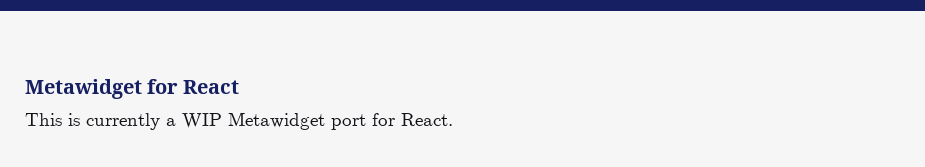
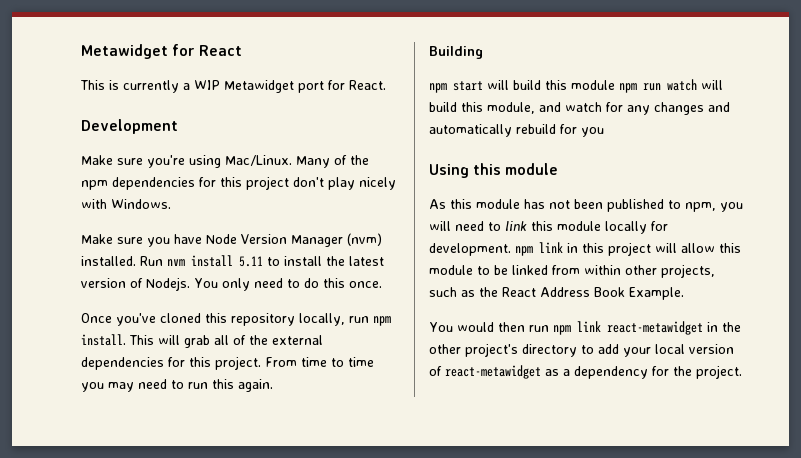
+ Development
+ Make sure you're using Mac/Linux. Many of the npm dependencies for this project don't play nicely with Windows.
+ Make sure you have Node Version Manager (nvm) installed. Run nvm install 5.11 to install the latest version of Nodejs. You only need to do this once.
+ Once you've cloned this repository locally, run npm install. This will grab all of the external dependencies for this project. From time to time you may need to run this again.
+ Building
+ npm start will build this module npm run watch will build this module, and watch for any changes and automatically rebuild for you
+ Using this module
+ As this module has not been published to npm, you will need to link this module locally for development. npm link in this project will allow this module to be linked from within other projects, such as the React Address Book Example.
+ You would then run npm link react-metawidget in the other project's directory to add your local version of react-metawidget as a dependency for the project.

